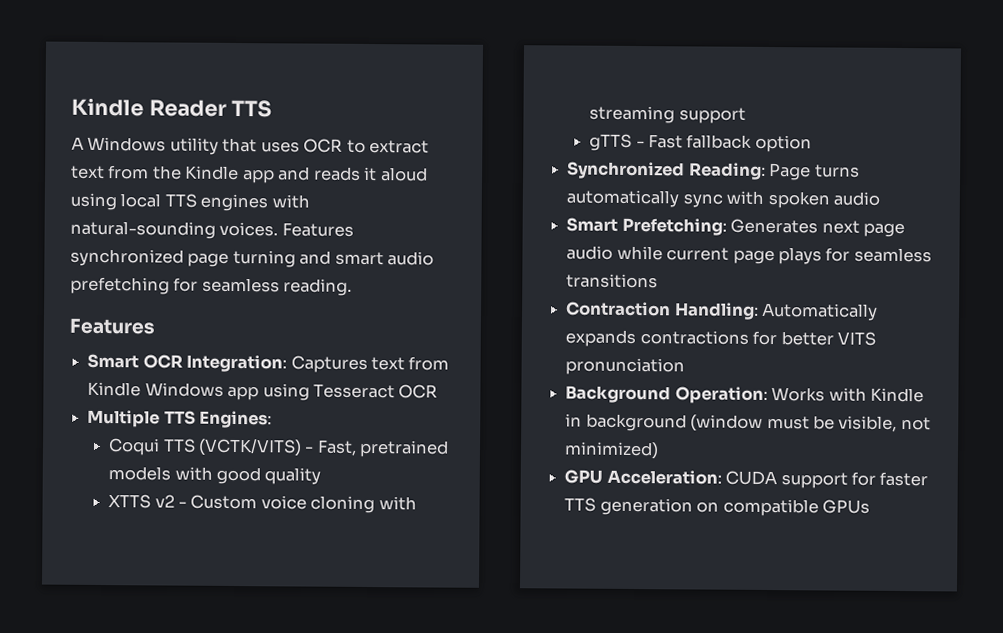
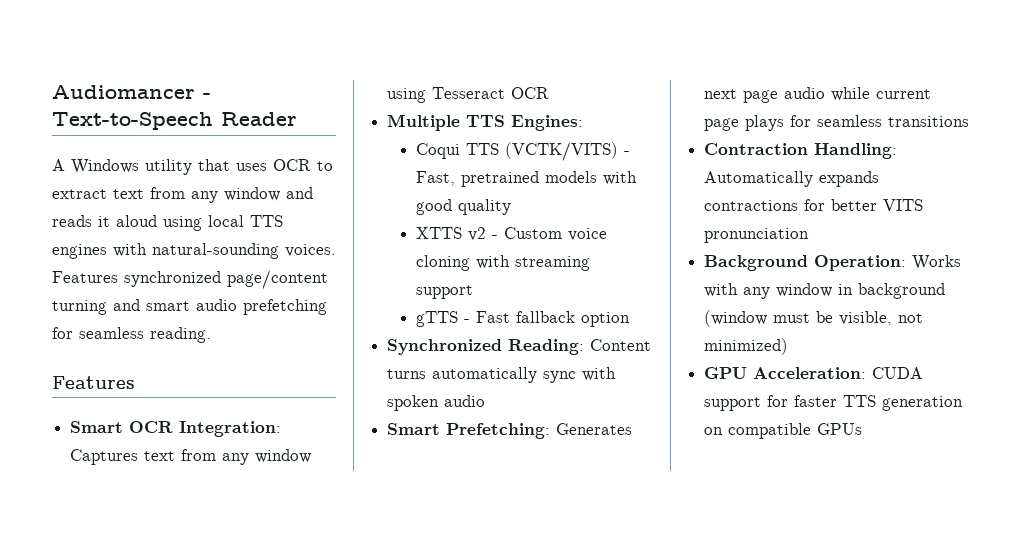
- Kindle Reader TTS
+ Audiomancer - Text-to-Speech Reader
- A Windows utility that uses OCR to extract text from the Kindle app and reads it aloud using local TTS engines with natural-sounding voices.
+ A Windows utility that uses OCR to extract text from any window and reads it aloud using local TTS engines with natural-sounding voices.
- Features synchronized page turning and smart audio prefetching for seamless reading.
+ Features synchronized page/content turning and smart audio prefetching for seamless reading.
- Smart OCR Integration: Captures text from Kindle Windows app using Tesseract OCR
+ Smart OCR Integration: Captures text from any window using Tesseract OCR
- Synchronized Reading: Page turns automatically sync with spoken audio
+ Synchronized Reading: Content turns automatically sync with spoken audio
- Background Operation: Works with Kindle in background (window must be visible, not minimized)
+ Background Operation: Works with any window in background (window must be visible, not minimized)

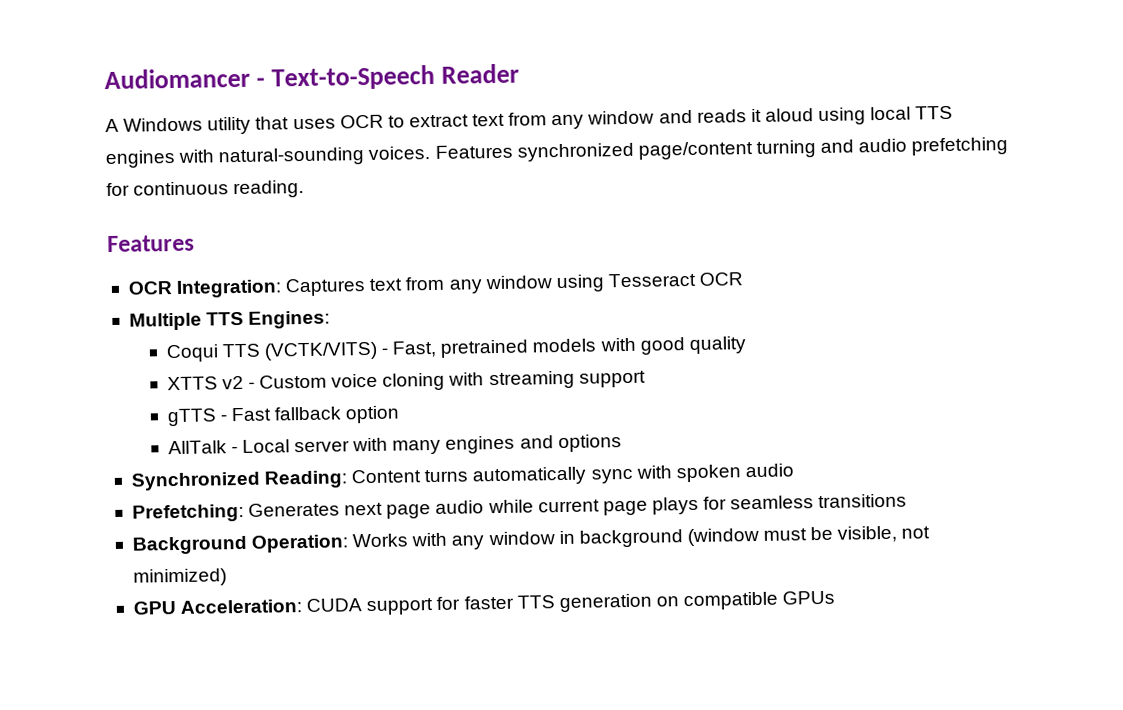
- Features synchronized page/content turning and smart audio prefetching for seamless reading.
+ Features synchronized page/content turning and audio prefetching for continuous reading.
- Smart OCR Integration: Captures text from any window using Tesseract OCR
+ OCR Integration: Captures text from any window using Tesseract OCR
+ AllTalk - Local server with many engines and options
- Smart Prefetching: Generates next page audio while current page plays for seamless transitions
+ Prefetching: Generates next page audio while current page plays for seamless transitions
- Contraction Handling: Automatically expands contractions for better VITS pronunciation

